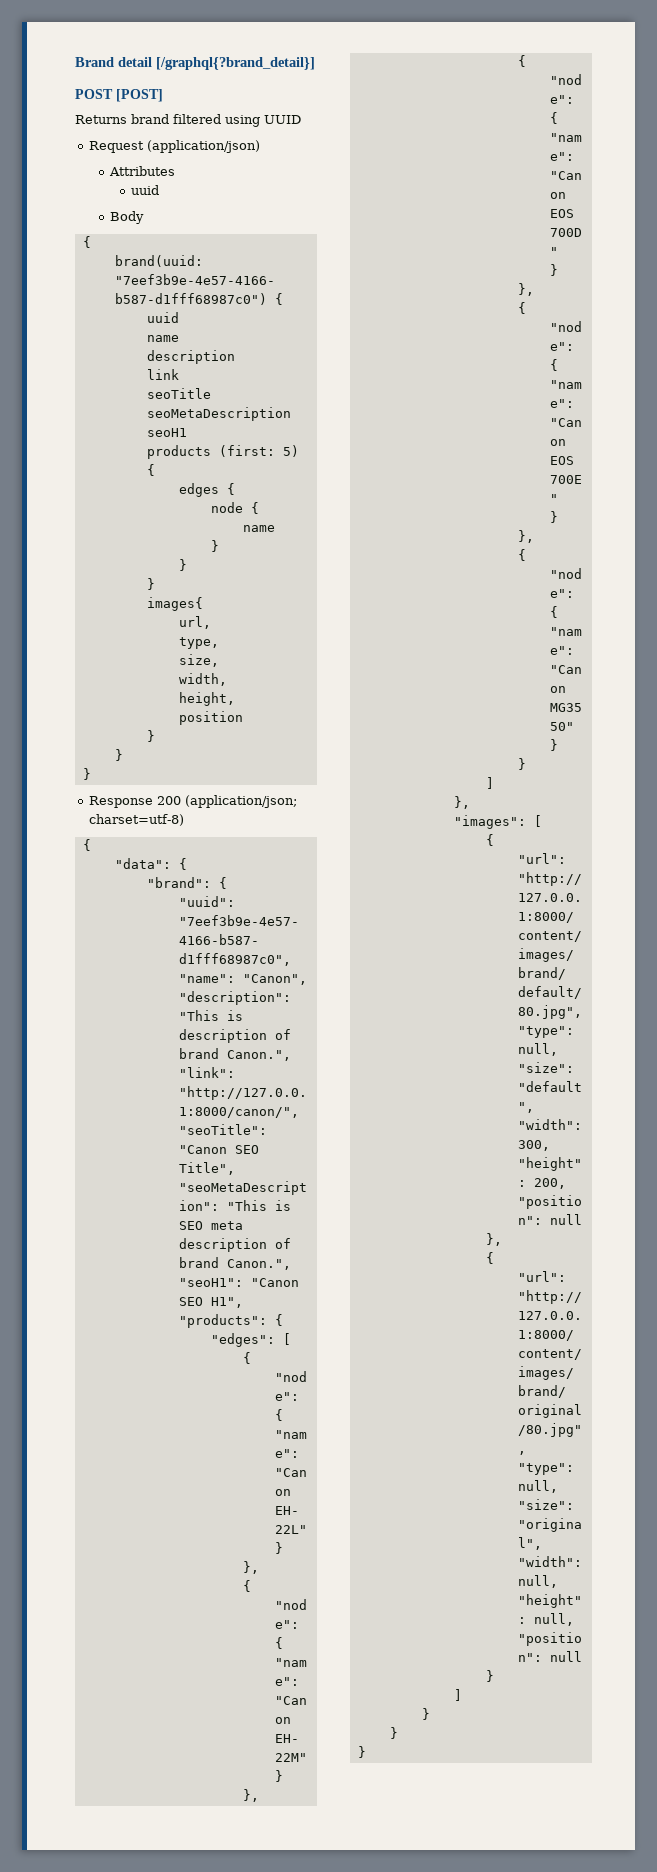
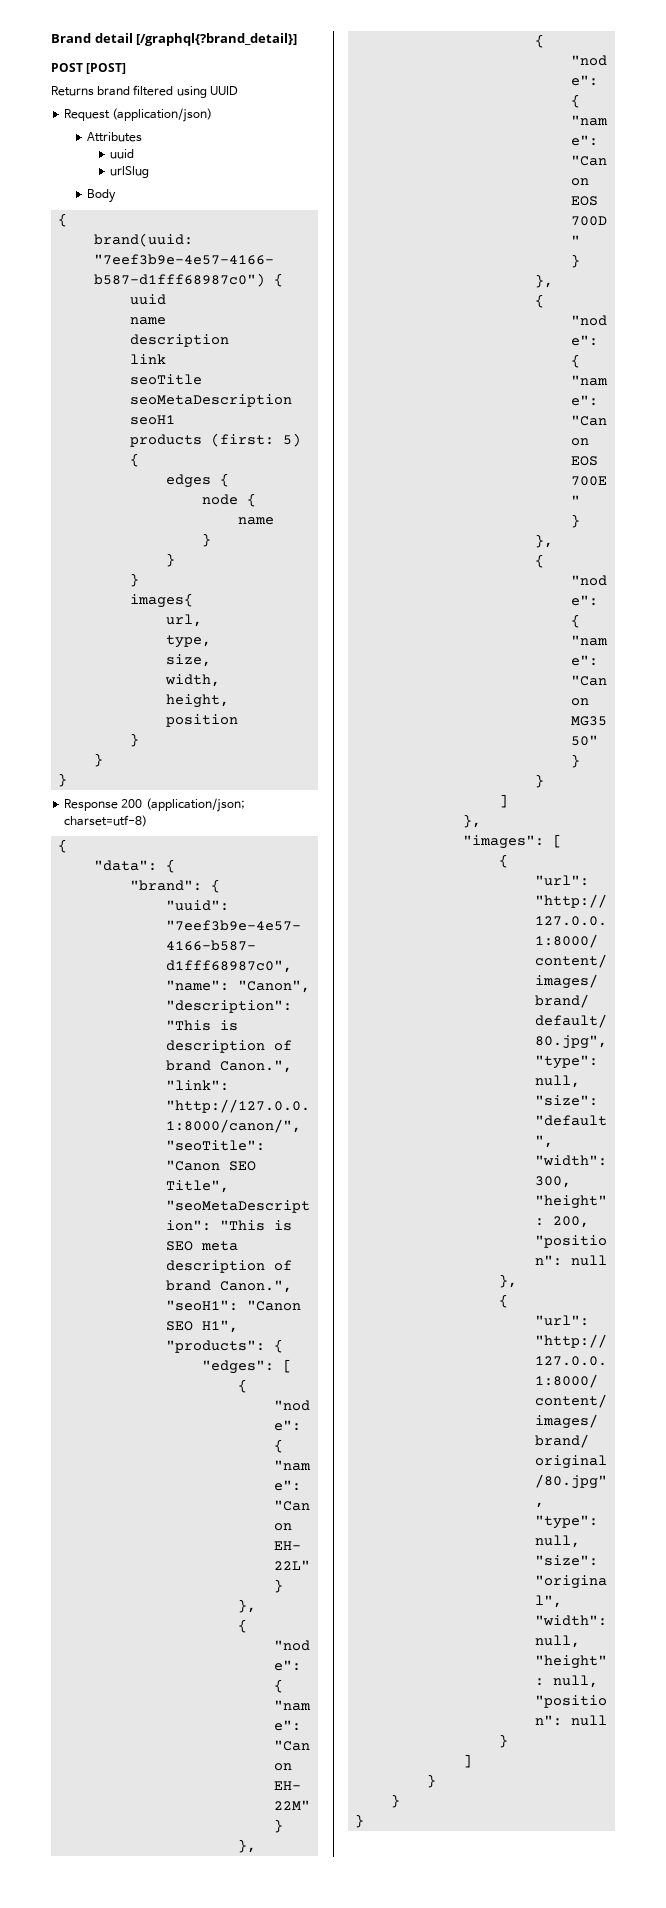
+ urlSlug

